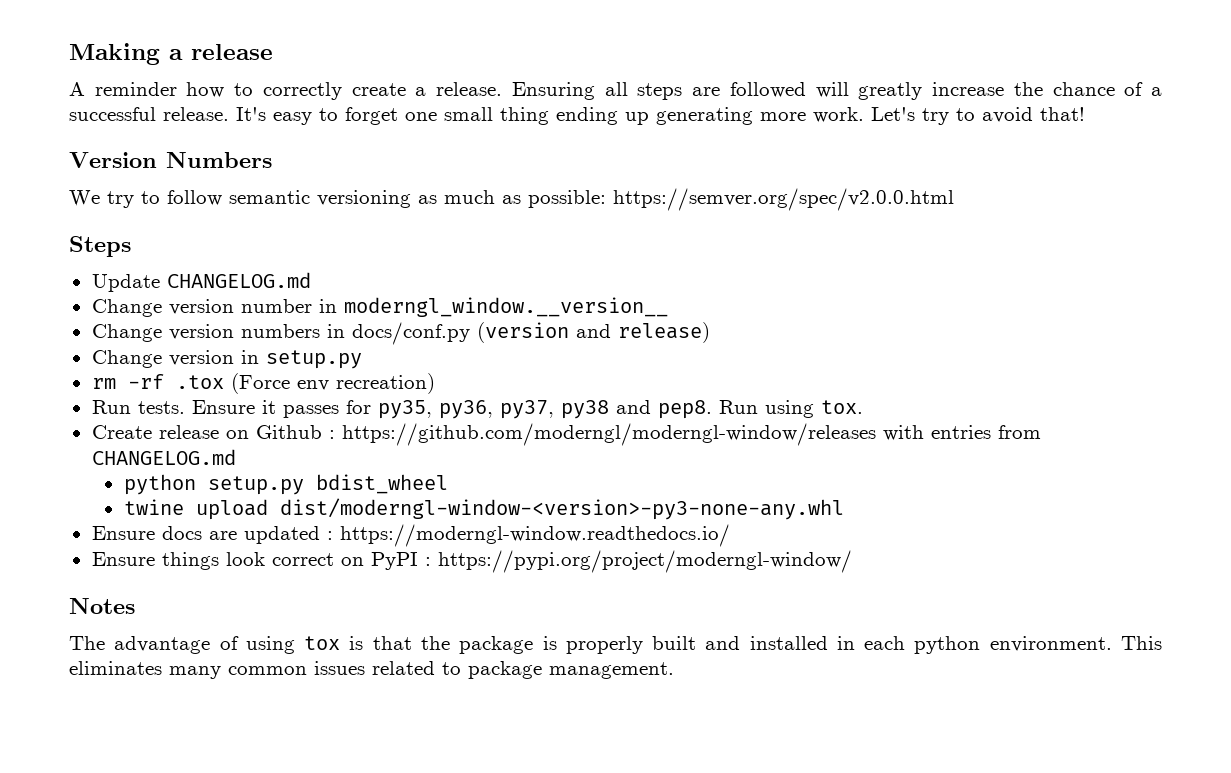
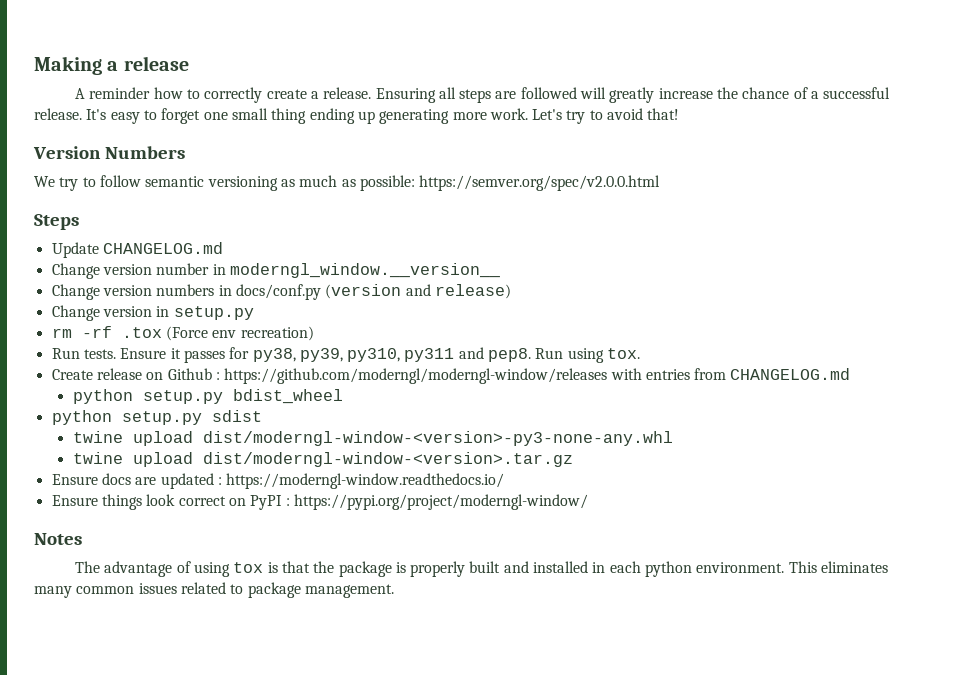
- Ensure it passes for py35, py36, py37, py38 and pep8.
+ Ensure it passes for py38, py39, py310, py311 and pep8.
+ python setup.py sdist
+ twine upload dist/moderngl-window-<version>.tar.gz

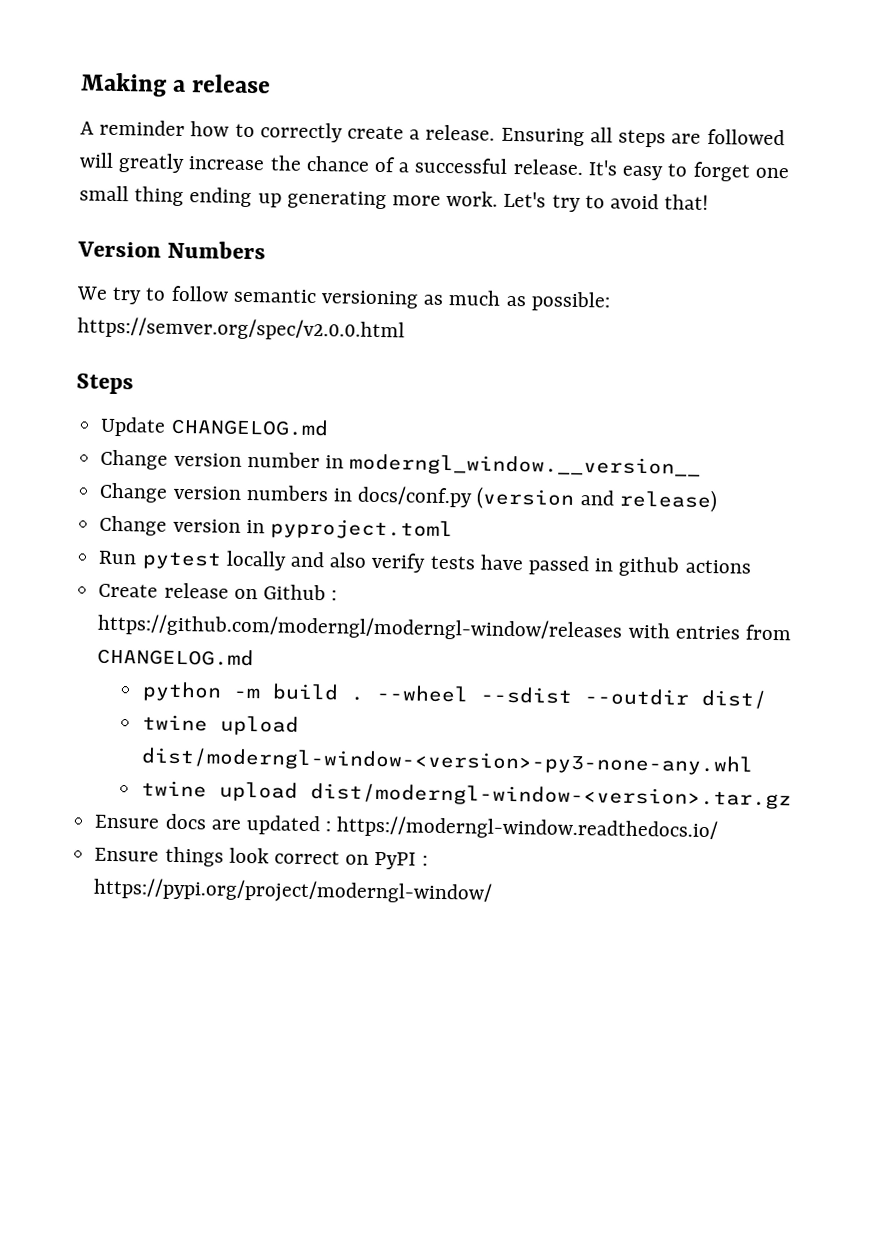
- Change version in setup.py
- rm -rf .tox (Force env recreation)
- Run tests. Ensure it passes for py38, py39, py310, py311 and pep8. Run using tox.
+ Change version in pyproject.toml
+ Run pytest locally and also verify tests have passed in github actions
- python setup.py bdist_wheel
- python setup.py sdist
+ python -m build . --wheel --sdist --outdir dist/
- Notes
- The advantage of using tox is that the package is properly built and installed in each python environment. This eliminates many common issues related to package management.

